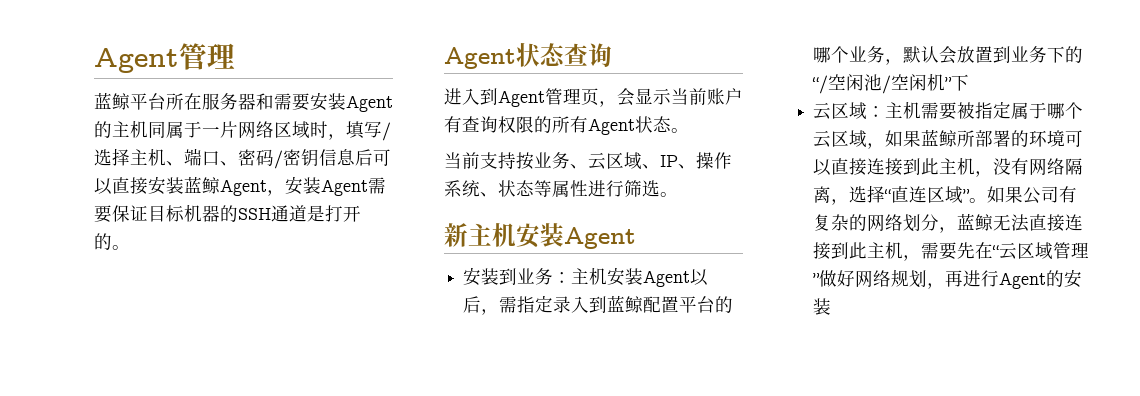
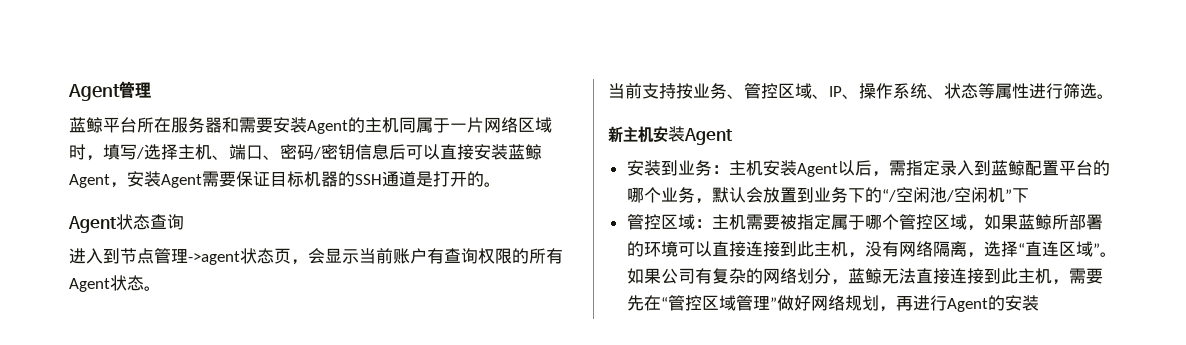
- 进入到Agent管理页，会显示当前账户有查询权限的所有Agent状态。
+ 进入到节点管理->agent状态页，会显示当前账户有查询权限的所有Agent状态。
- 当前支持按业务、云区域、IP、操作系统、状态等属性进行筛选。
+ 当前支持按业务、管控区域、IP、操作系统、状态等属性进行筛选。
- 云区域：主机需要被指定属于哪个云区域，如果蓝鲸所部署的环境可以直接连接到此主机，没有网络隔离，选择“直连区域”。
+ 管控区域：主机需要被指定属于哪个管控区域，如果蓝鲸所部署的环境可以直接连接到此主机，没有网络隔离，选择“直连区域”。
- 如果公司有复杂的网络划分，蓝鲸无法直接连接到此主机，需要先在“云区域管理”做好网络规划，再进行Agent的安装
+ 如果公司有复杂的网络划分，蓝鲸无法直接连接到此主机，需要先在“管控区域管理”做好网络规划，再进行Agent的安装

